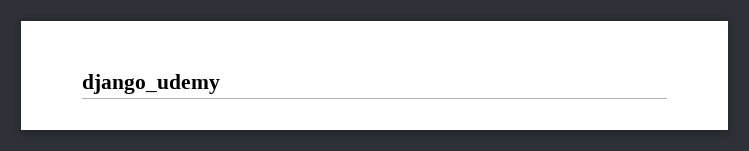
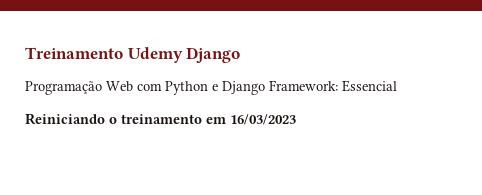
- django_udemy
+ Treinamento Udemy Django
+ Programação Web com Python e Django Framework: Essencial
+ Reiniciando o treinamento em 16/03/2023

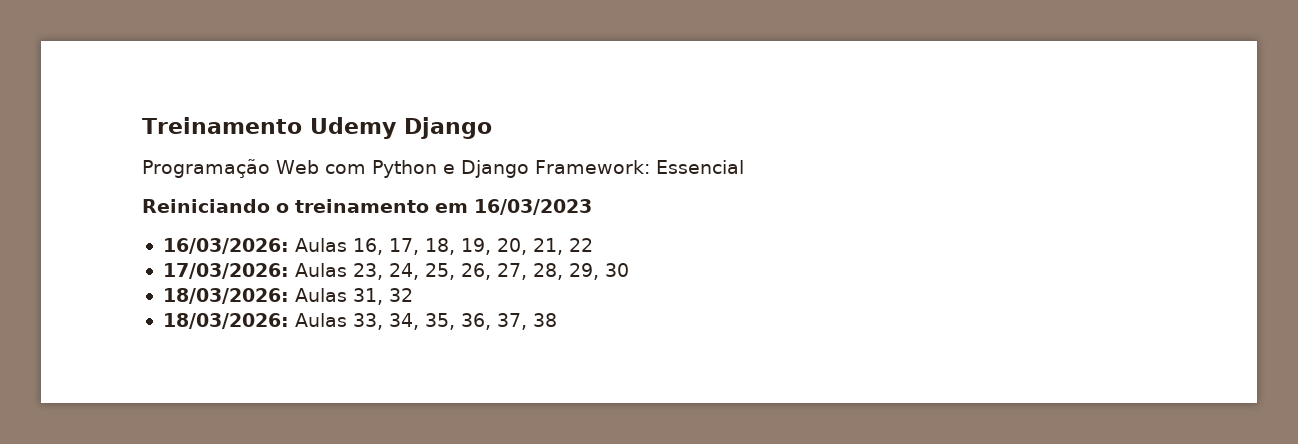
+ 16/03/2026: Aulas 16, 17, 18, 19, 20, 21, 22
+ 17/03/2026: Aulas 23, 24, 25, 26, 27, 28, 29, 30
+ 18/03/2026: Aulas 31, 32
+ 18/03/2026: Aulas 33, 34, 35, 36, 37, 38

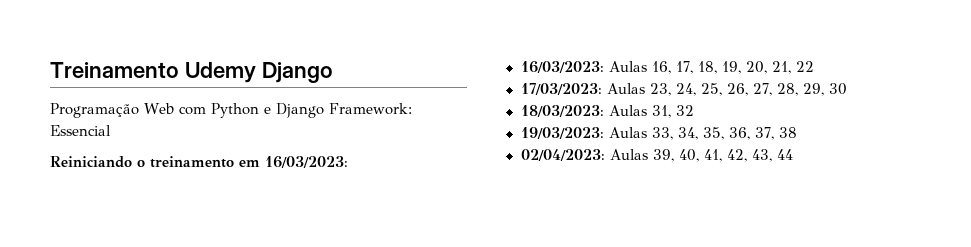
- Reiniciando o treinamento em 16/03/2023
- 16/03/2026: Aulas 16, 17, 18, 19, 20, 21, 22
+ Reiniciando o treinamento em 16/03/2023:
+ 16/03/2023: Aulas 16, 17, 18, 19, 20, 21, 22
- 17/03/2026: Aulas 23, 24, 25, 26, 27, 28, 29, 30
+ 17/03/2023: Aulas 23, 24, 25, 26, 27, 28, 29, 30
- 18/03/2026: Aulas 31, 32
+ 18/03/2023: Aulas 31, 32
- 18/03/2026: Aulas 33, 34, 35, 36, 37, 38
+ 19/03/2023: Aulas 33, 34, 35, 36, 37, 38
+ 02/04/2023: Aulas 39, 40, 41, 42, 43, 44

